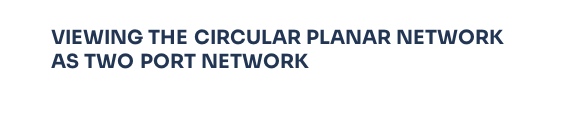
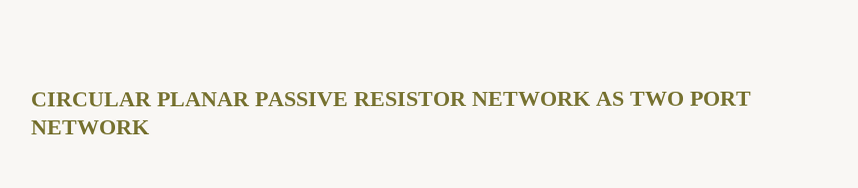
- VIEWING THE CIRCULAR PLANAR NETWORK AS TWO PORT NETWORK
+ CIRCULAR PLANAR PASSIVE RESISTOR NETWORK AS TWO PORT NETWORK

